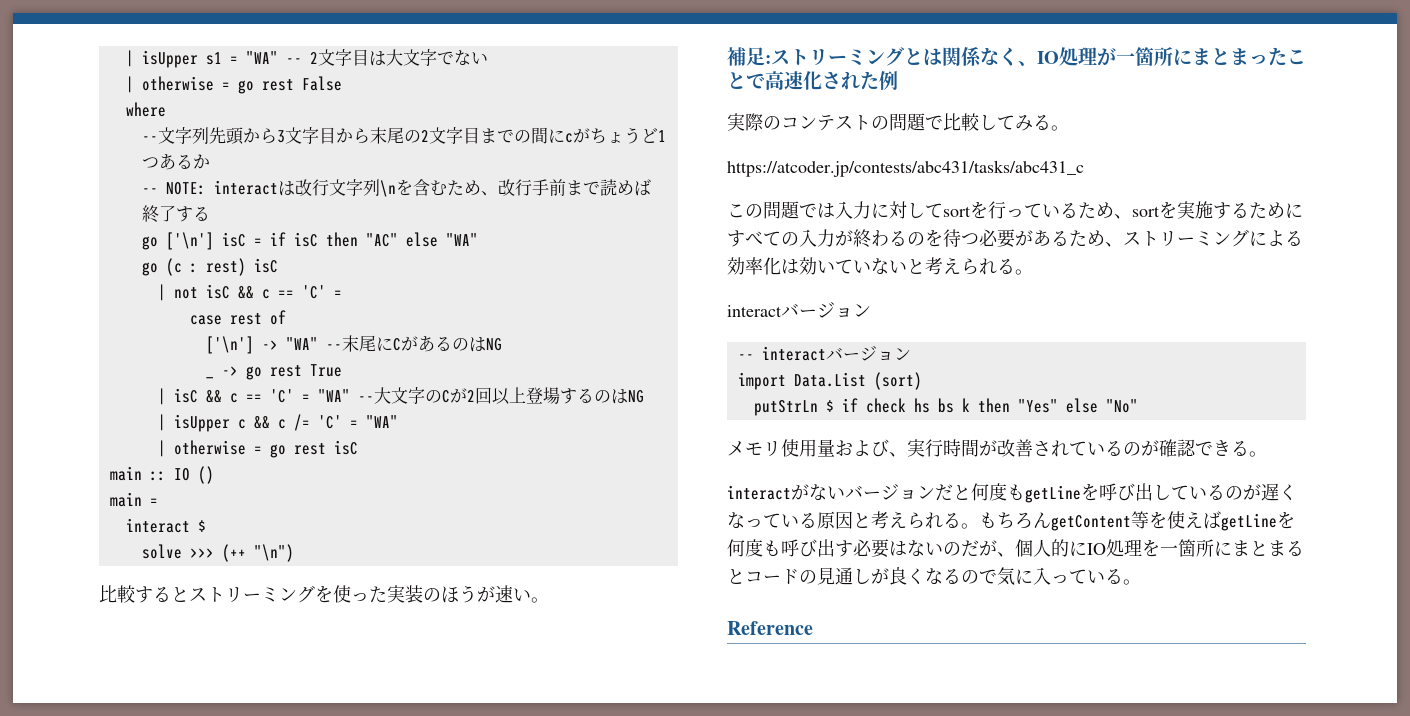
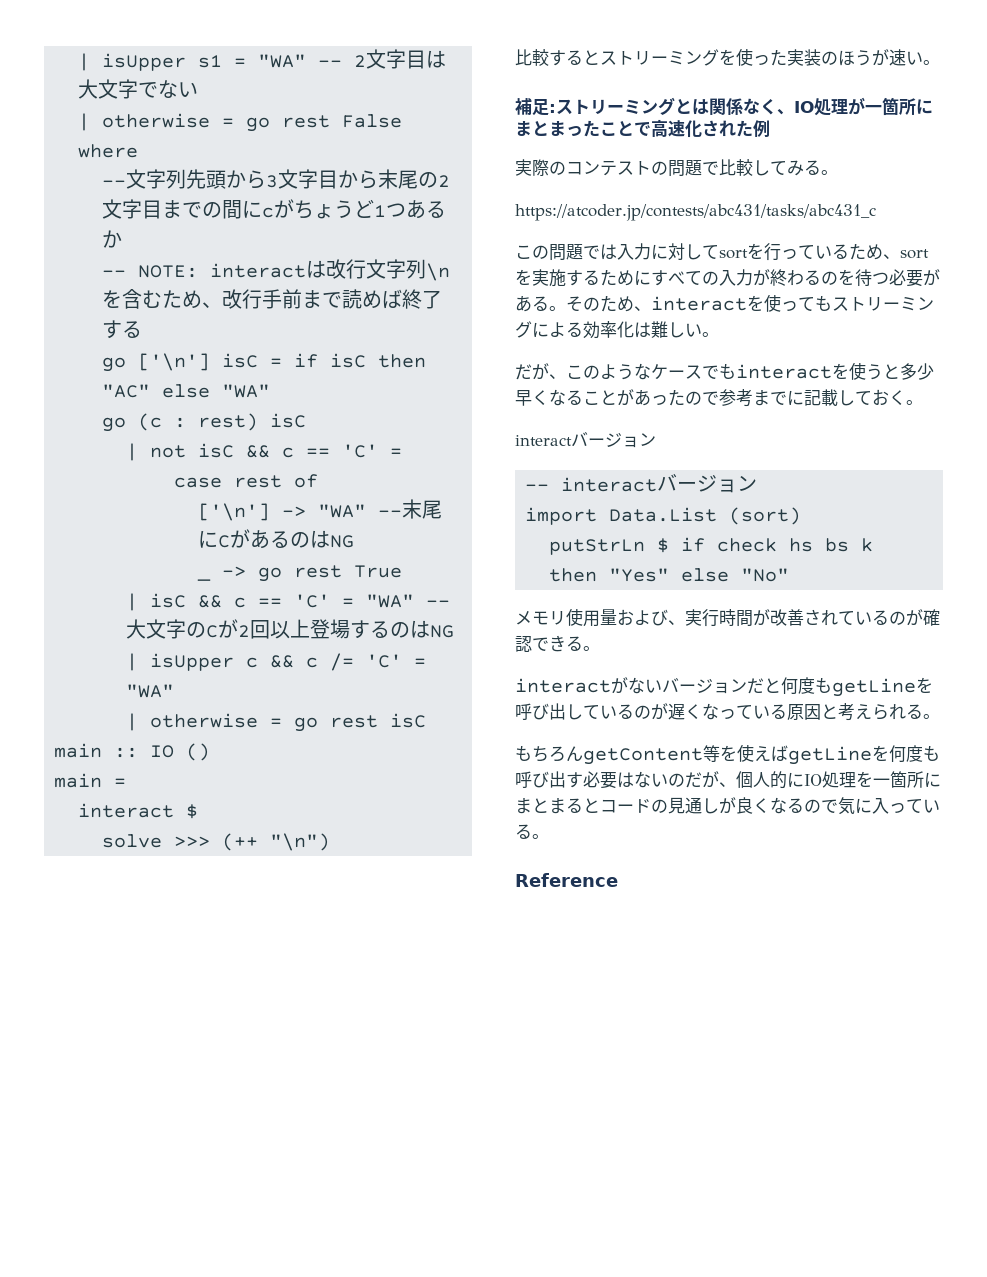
- この問題では入力に対してsortを行っているため、sortを実施するためにすべての入力が終わるのを待つ必要があるため、ストリーミングによる効率化は効いていないと考えられる。
+ この問題では入力に対してsortを行っているため、sortを実施するためにすべての入力が終わるのを待つ必要がある。そのため、interactを使ってもストリーミングによる効率化は難しい。
+ だが、このようなケースでもinteractを使うと多少早くなることがあったので参考までに記載しておく。
- interactがないバージョンだと何度もgetLineを呼び出しているのが遅くなっている原因と考えられる。もちろんgetContent等を使えばgetLineを何度も呼び出す必要はないのだが、個人的にIO処理を一箇所にまとまるとコードの見通しが良くなるので気に入っている。
+ interactがないバージョンだと何度もgetLineを呼び出しているのが遅くなっている原因と考えられる。
+ もちろんgetContent等を使えばgetLineを何度も呼び出す必要はないのだが、個人的にIO処理を一箇所にまとまるとコードの見通しが良くなるので気に入っている。

